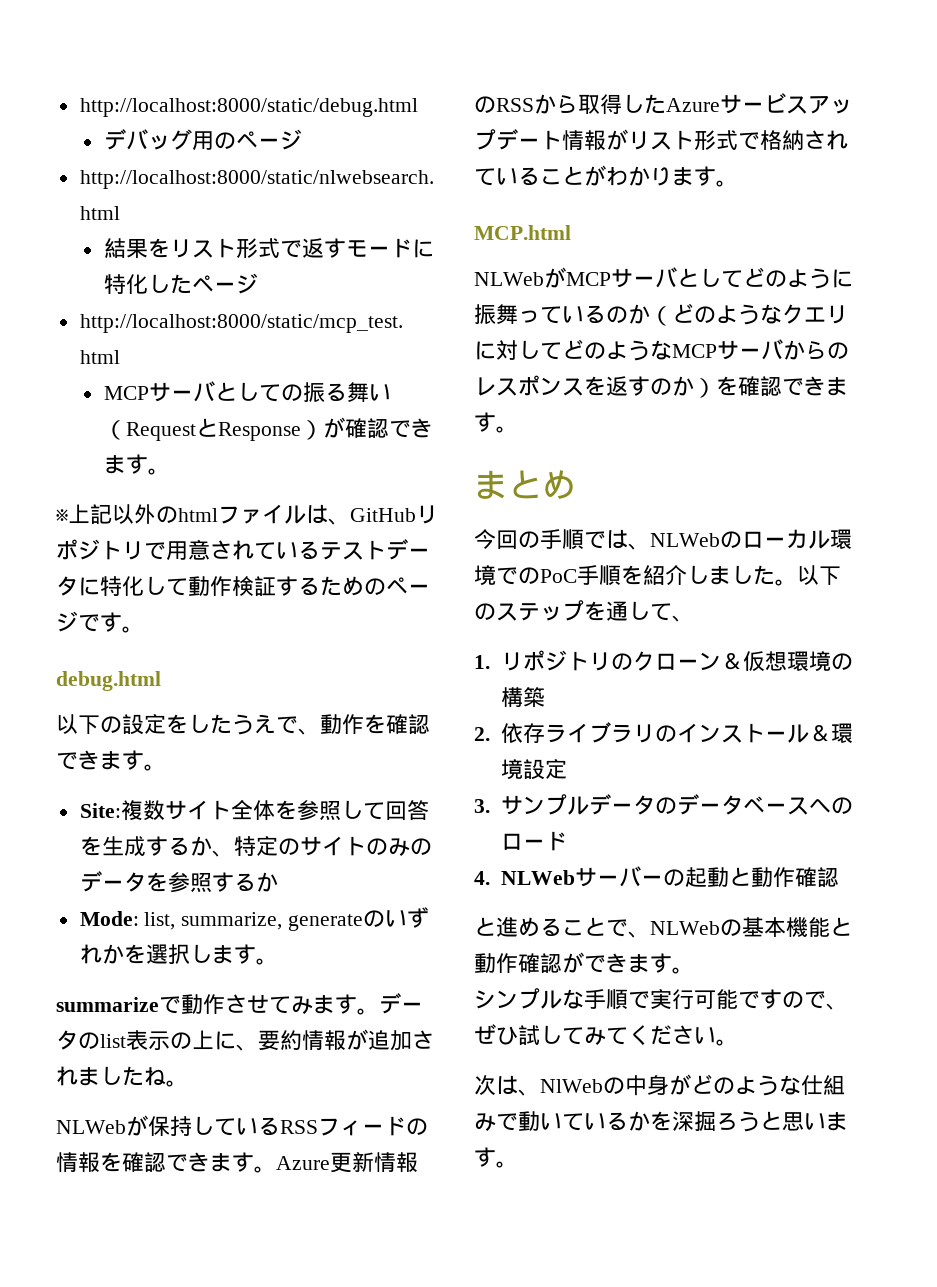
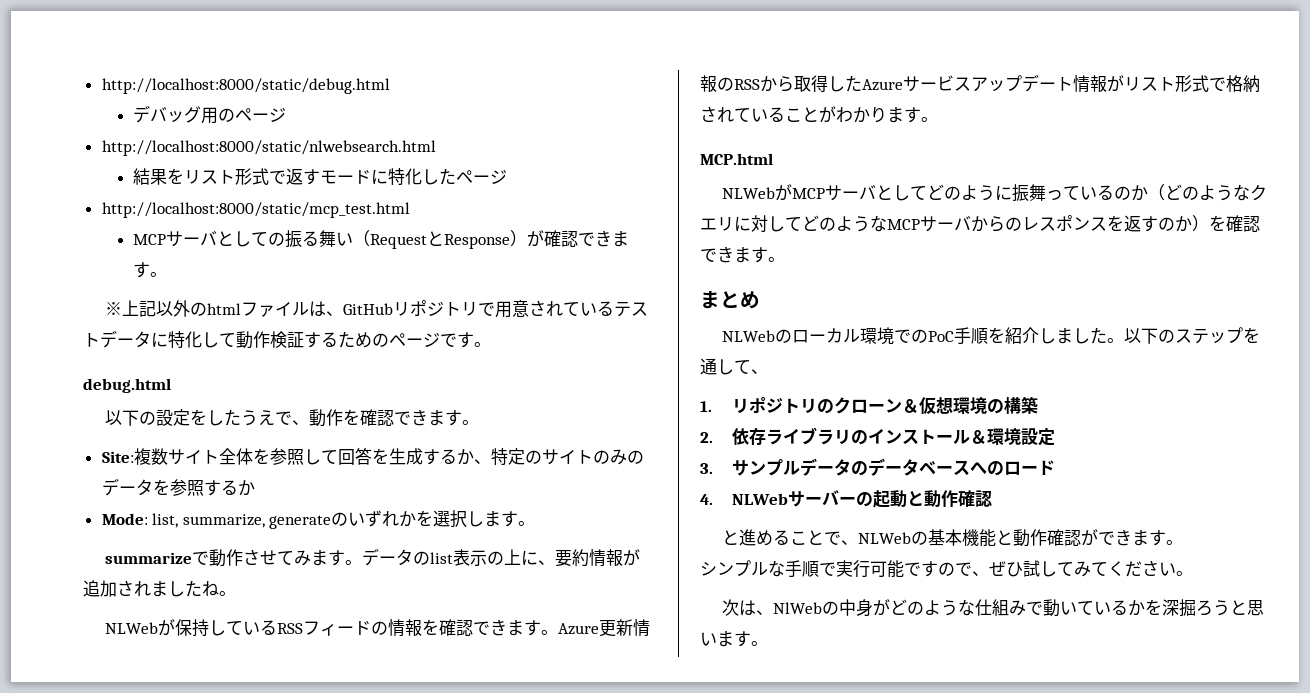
- 今回の手順では、NLWebのローカル環境でのPoC手順を紹介しました。
+ NLWebのローカル環境でのPoC手順を紹介しました。

